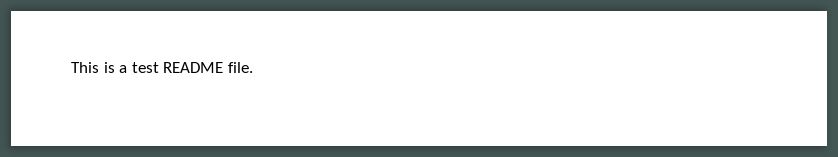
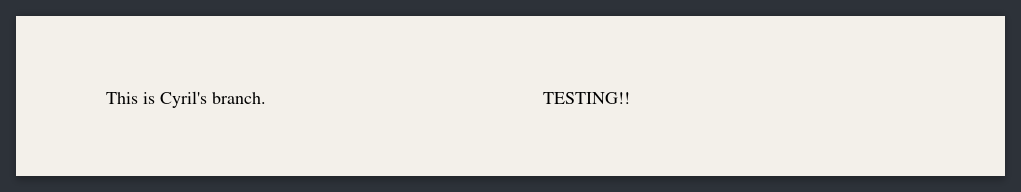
- This is a test README file.
+ This is Cyril's branch.
+ TESTING!!

